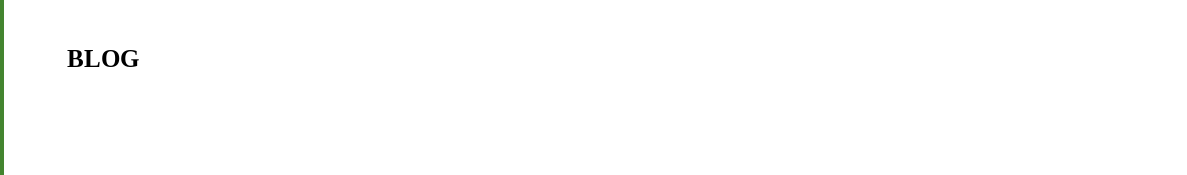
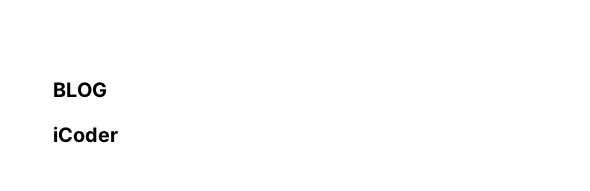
+ iCoder

